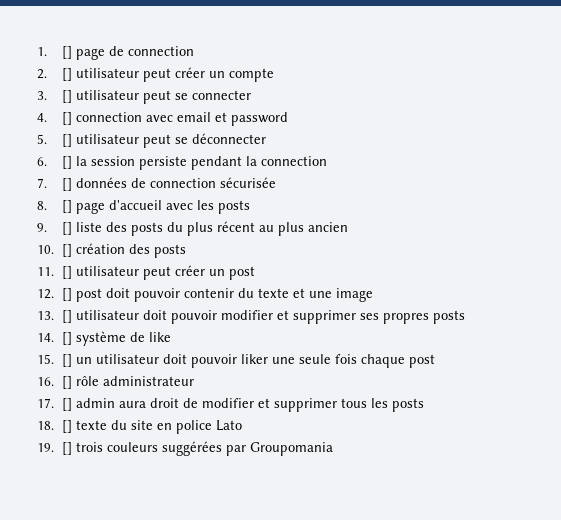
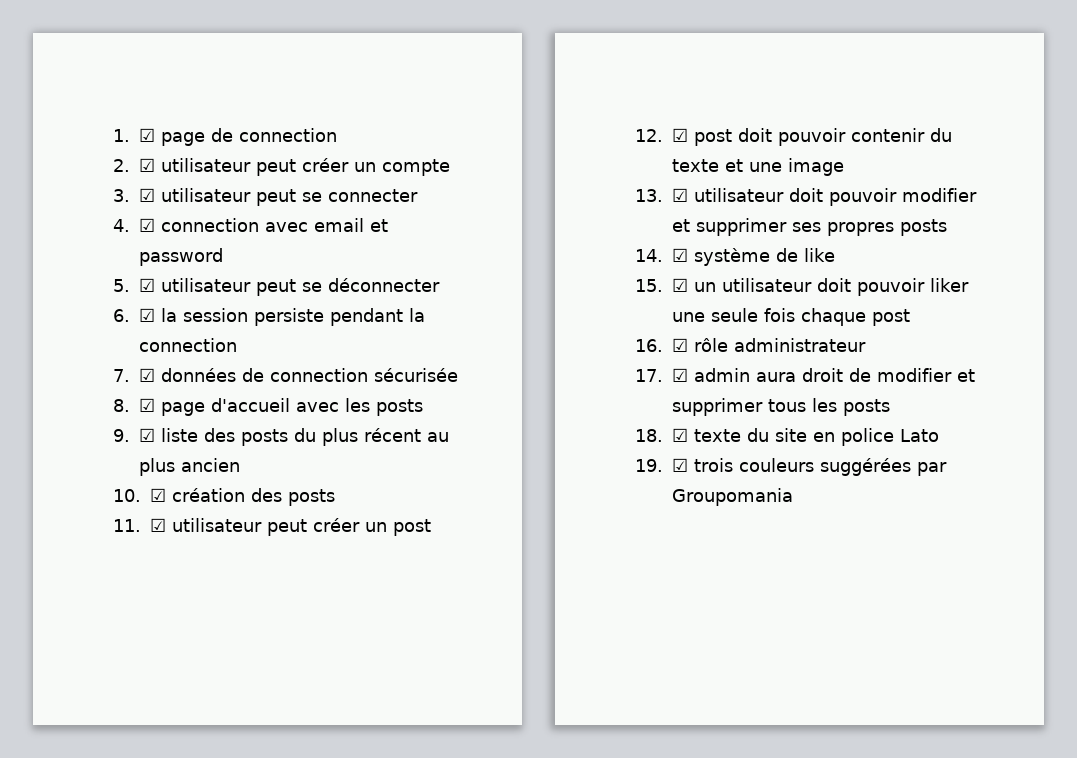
- 1. [] page de connection
+ 1. ☑ page de connection
- 2. [] utilisateur peut créer un compte
+ 2. ☑ utilisateur peut créer un compte
- 3. [] utilisateur peut se connecter
+ 3. ☑ utilisateur peut se connecter
- 4. [] connection avec email et password
+ 4. ☑ connection avec email et password
- 5. [] utilisateur peut se déconnecter
+ 5. ☑ utilisateur peut se déconnecter
- 6. [] la session persiste pendant la connection
+ 6. ☑ la session persiste pendant la connection
- 7. [] données de connection sécurisée
+ 7. ☑ données de connection sécurisée
- 8. [] page d'accueil avec les posts
+ 8. ☑ page d'accueil avec les posts
- 9. [] liste des posts du plus récent au plus ancien
+ 9. ☑ liste des posts du plus récent au plus ancien
- 10. [] création des posts
+ 10. ☑ création des posts
- 11. [] utilisateur peut créer un post
+ 11. ☑ utilisateur peut créer un post
- 12. [] post doit pouvoir contenir du texte et une image
+ 12. ☑ post doit pouvoir contenir du texte et une image
- 13. [] utilisateur doit pouvoir modifier et supprimer ses propres posts
+ 13. ☑ utilisateur doit pouvoir modifier et supprimer ses propres posts
- 14. [] système de like
+ 14. ☑ système de like
- 15. [] un utilisateur doit pouvoir liker une seule fois chaque post
+ 15. ☑ un utilisateur doit pouvoir liker une seule fois chaque post
- 16. [] rôle administrateur
+ 16. ☑ rôle administrateur
- 17. [] admin aura droit de modifier et supprimer tous les posts
+ 17. ☑ admin aura droit de modifier et supprimer tous les posts
- 18. [] texte du site en police Lato
+ 18. ☑ texte du site en police Lato
- 19. [] trois couleurs suggérées par Groupomania
+ 19. ☑ trois couleurs suggérées par Groupomania

